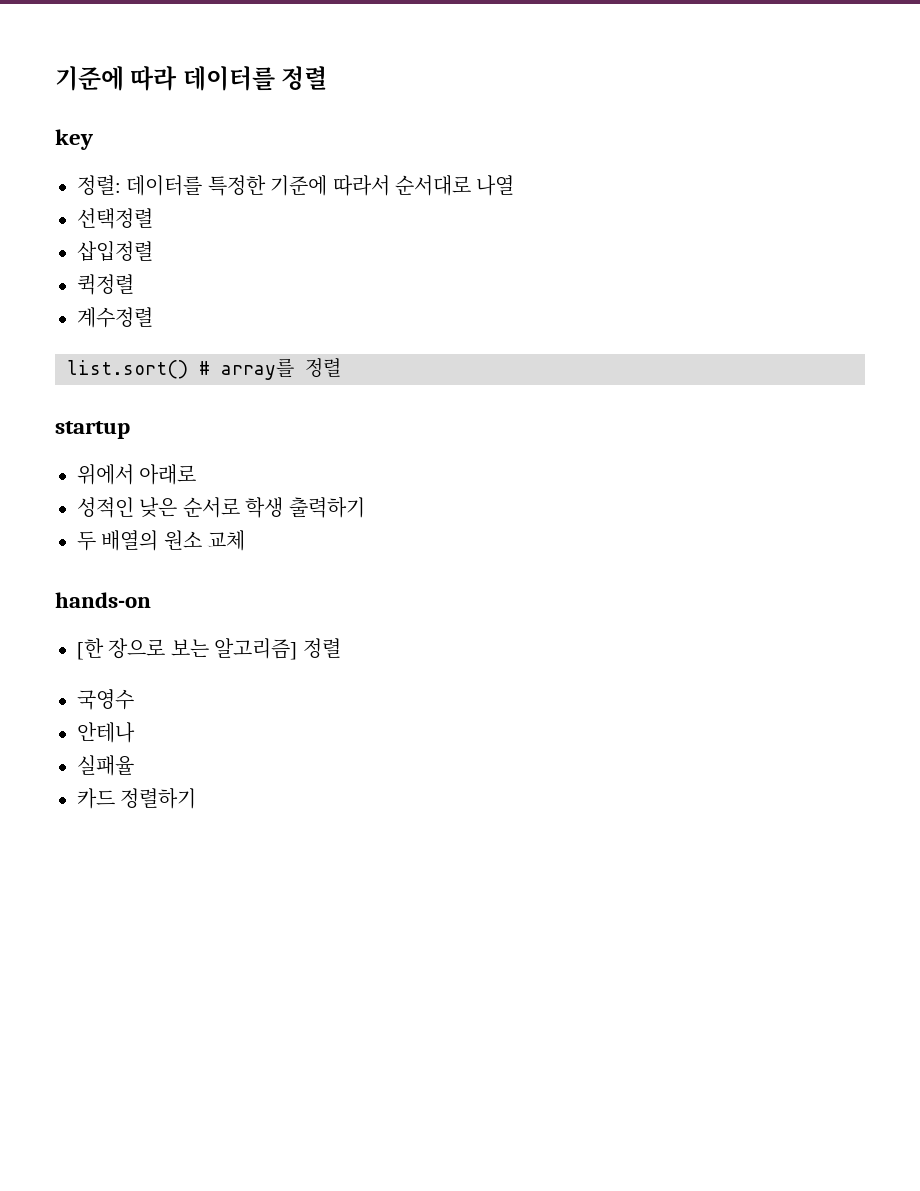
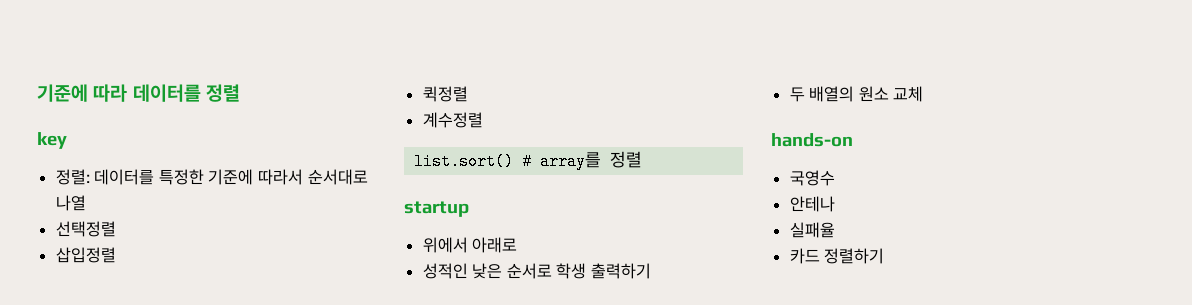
- [한 장으로 보는 알고리즘] 정렬

